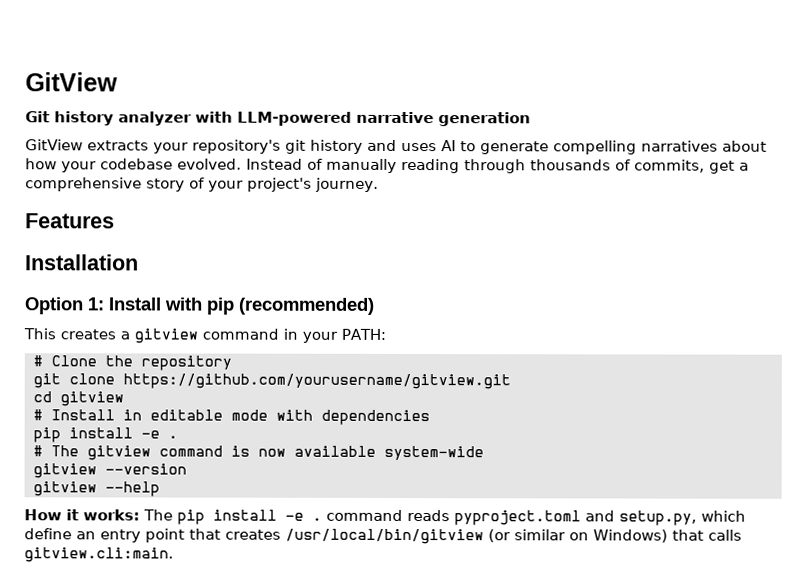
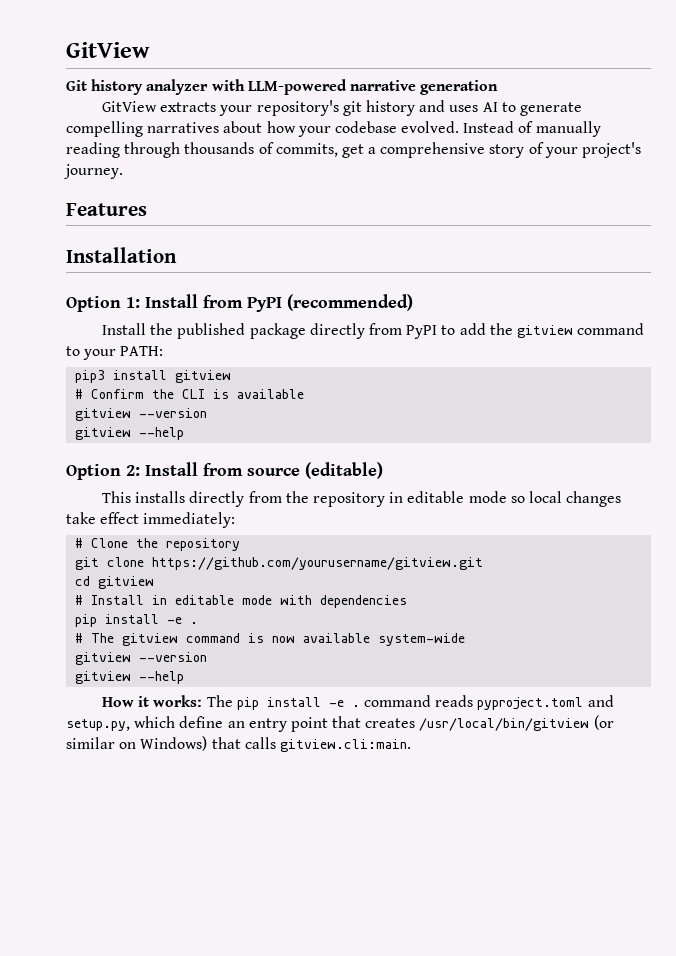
- Option 1: Install with pip (recommended)
+ Option 1: Install from PyPI (recommended)
- This creates a gitview command in your PATH:
+ Install the published package directly from PyPI to add the gitview command to your PATH:
+ pip3 install gitview
+ # Confirm the CLI is available
+ gitview --version
+ gitview --help
+ Option 2: Install from source (editable)
+ This installs directly from the repository in editable mode so local changes take effect immediately:

